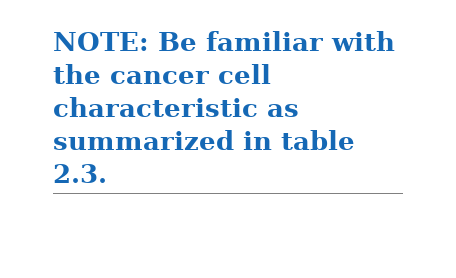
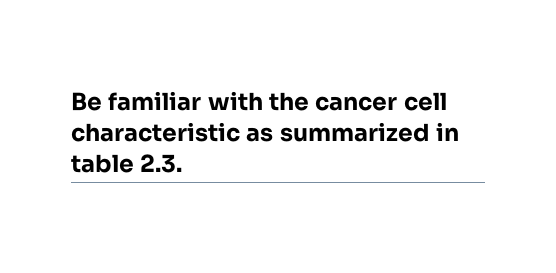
- NOTE: Be familiar with the cancer cell characteristic as summarized in table 2.3.
+ Be familiar with the cancer cell characteristic as summarized in table 2.3.

